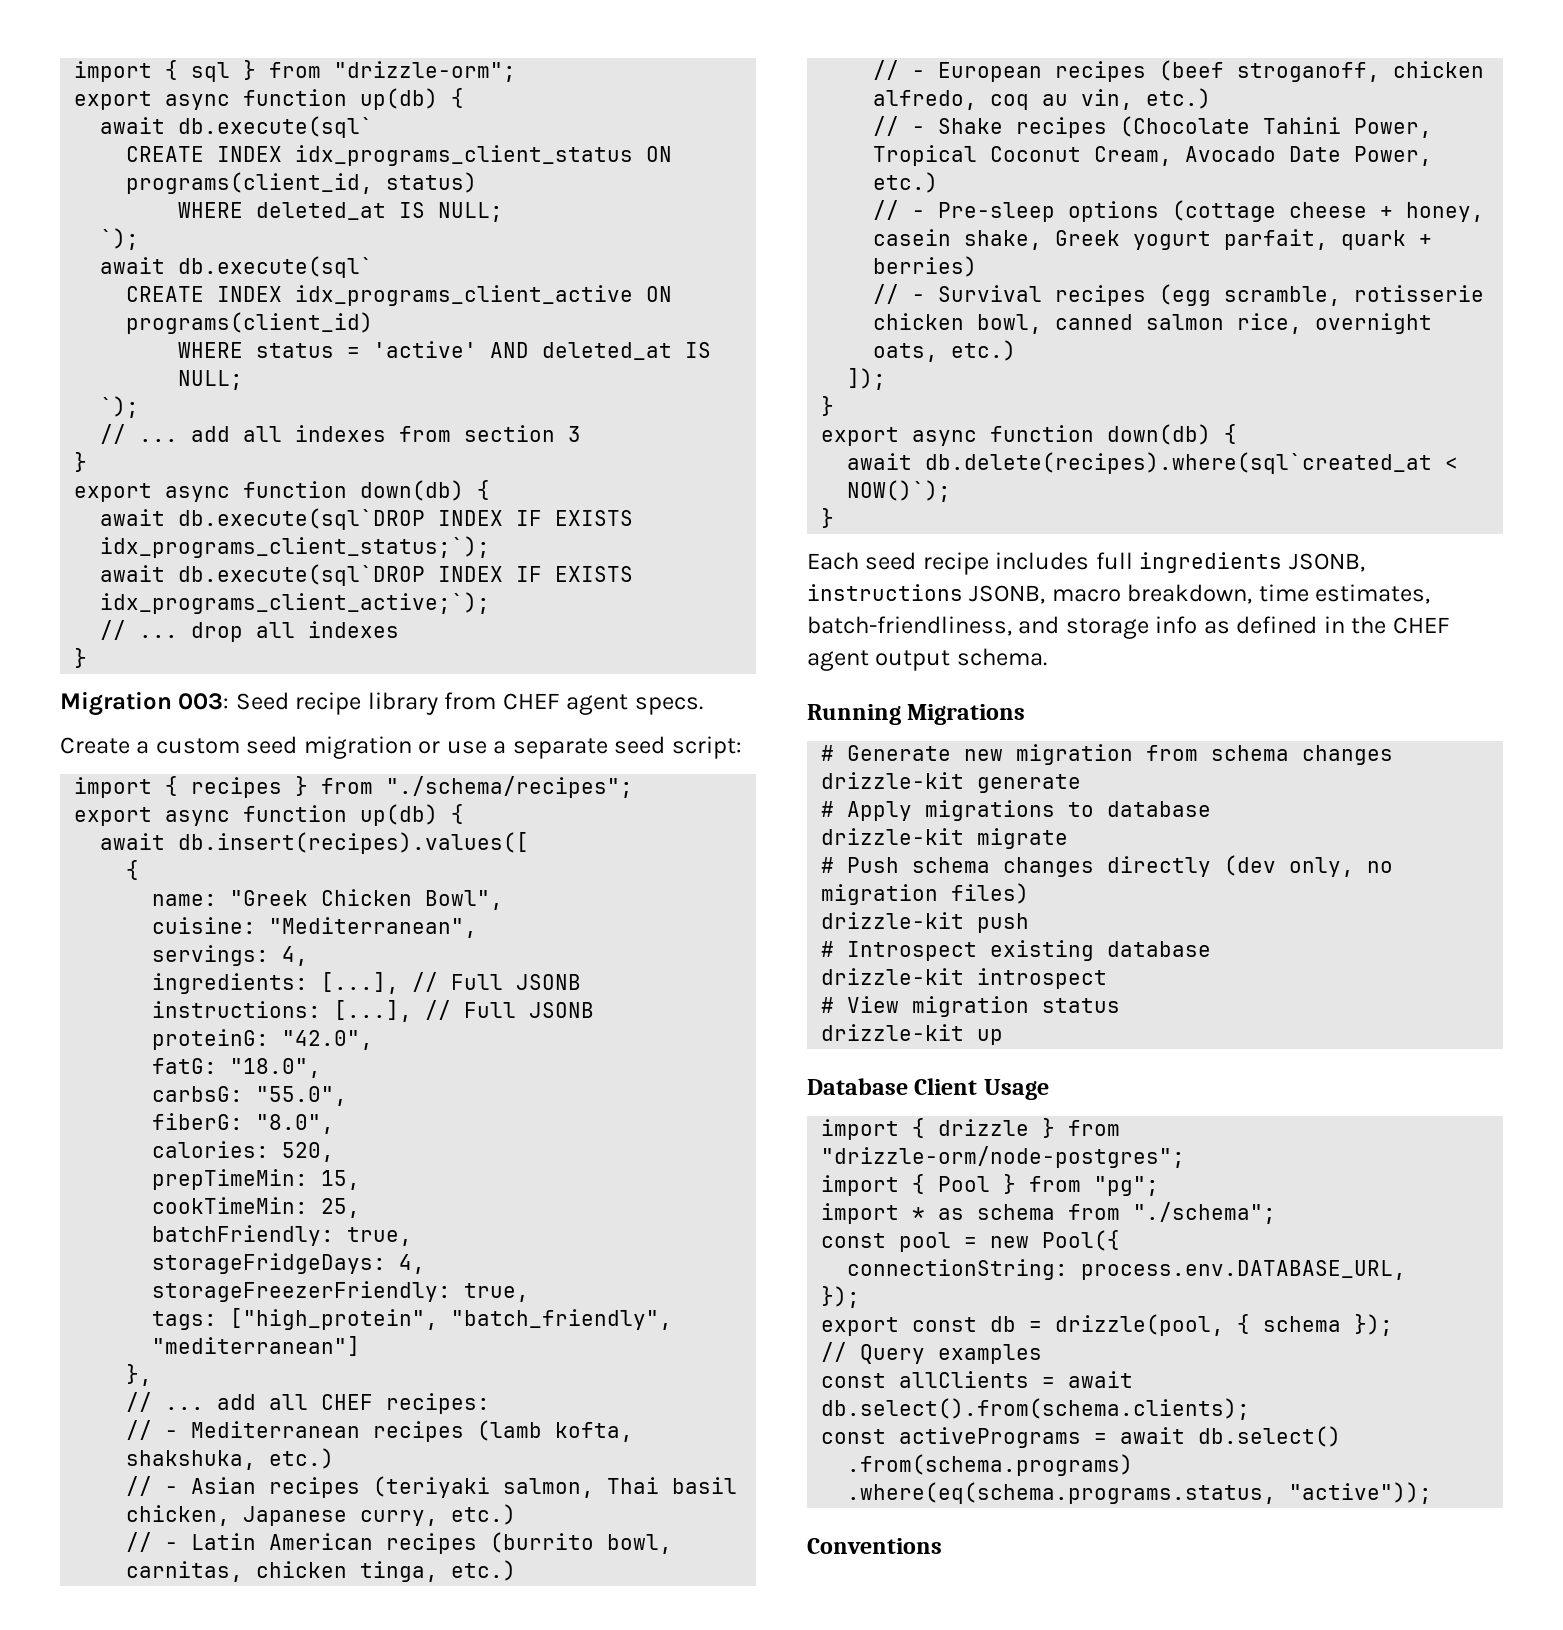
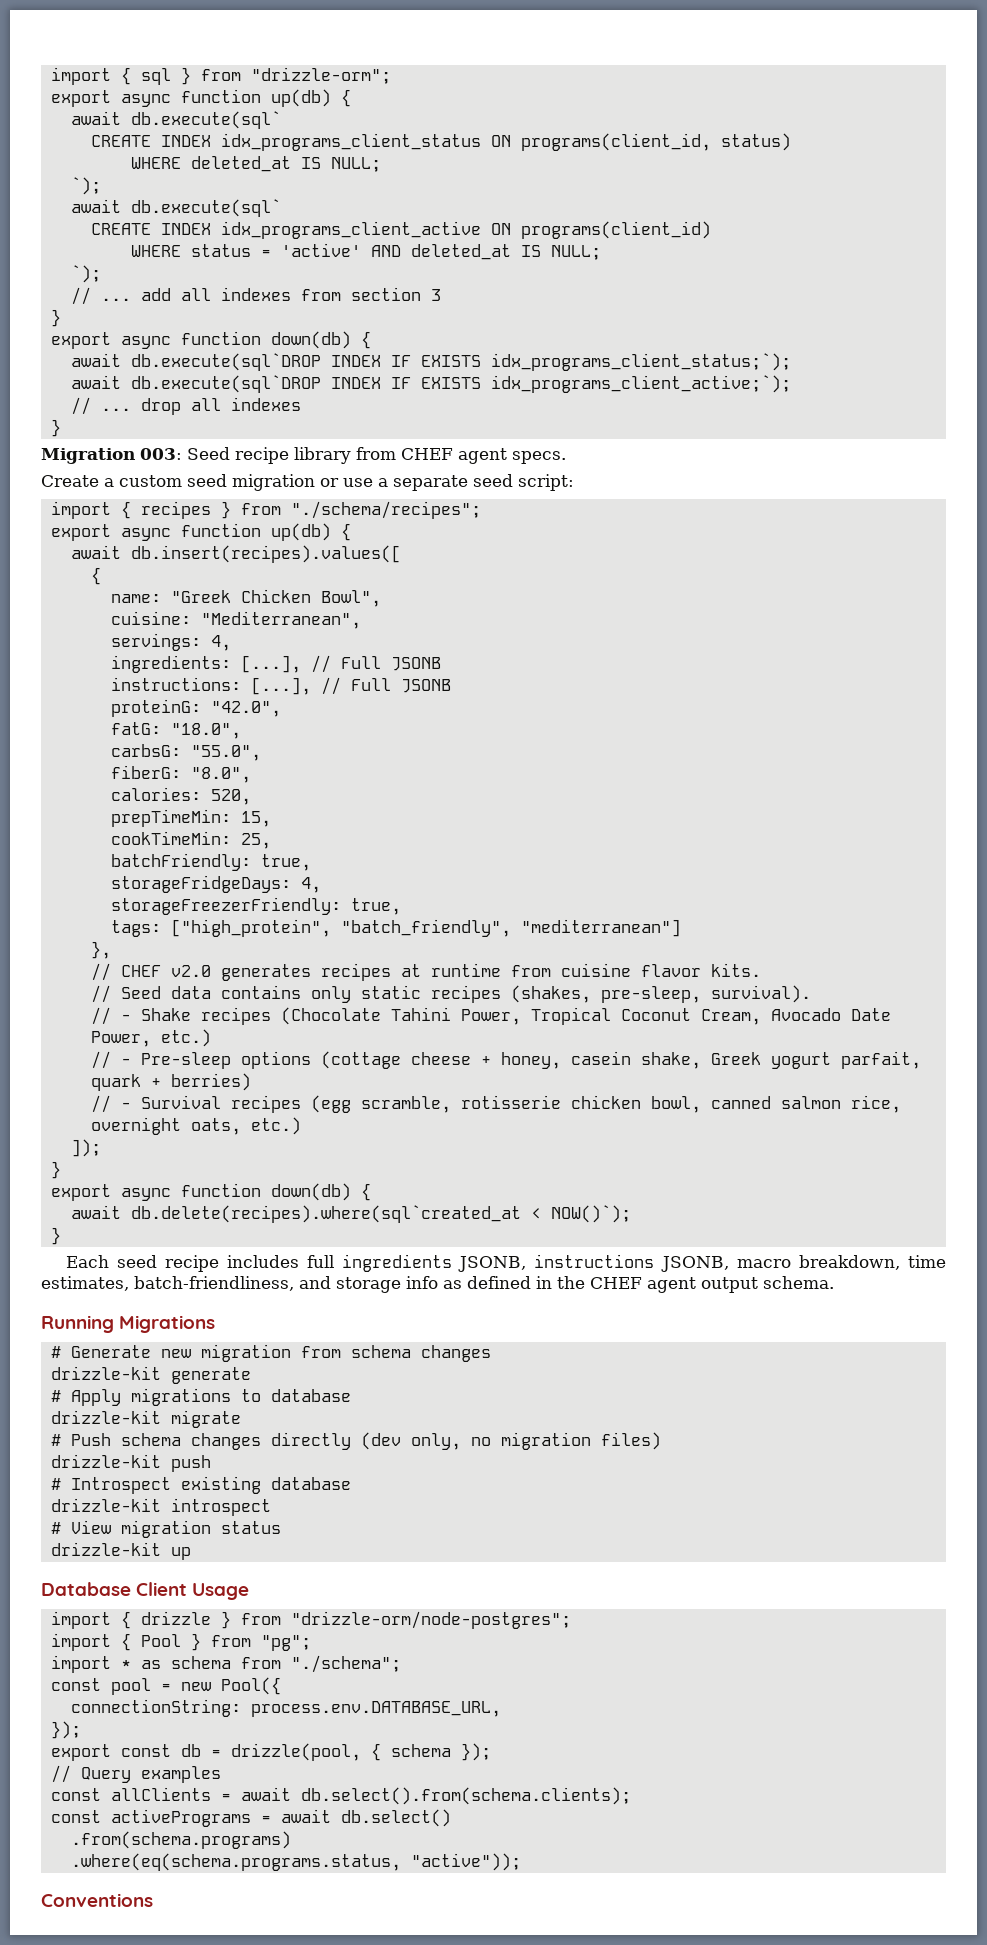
- // ... add all CHEF recipes:
- // - Mediterranean recipes (lamb kofta, shakshuka, etc.)
- // - Asian recipes (teriyaki salmon, Thai basil chicken, Japanese curry, etc.)
- // - Latin American recipes (burrito bowl, carnitas, chicken tinga, etc.)
- // - European recipes (beef stroganoff, chicken alfredo, coq au vin, etc.)
+ // CHEF v2.0 generates recipes at runtime from cuisine flavor kits.
+ // Seed data contains only static recipes (shakes, pre-sleep, survival).

